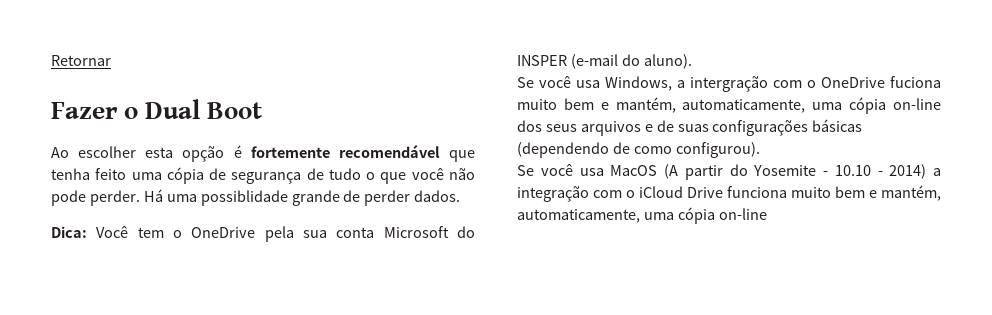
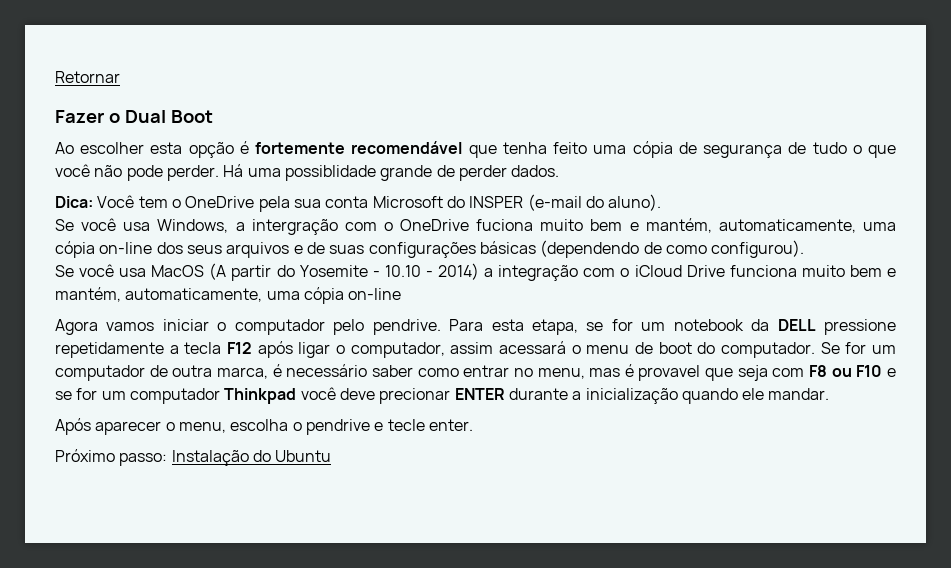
+ Agora vamos iniciar o computador pelo pendrive. Para esta etapa, se for um notebook da DELL pressione repetidamente a tecla F12 após ligar o computador, assim acessará o menu de boot do computador. Se for um computador de outra marca, é necessário saber como entrar no menu, mas é provavel que seja com F8 ou F10 e se for um computador Thinkpad você deve precionar ENTER durante a inicialização quando ele mandar.
+ Após aparecer o menu, escolha o pendrive e tecle enter.
+ Próximo passo: Instalação do Ubuntu

